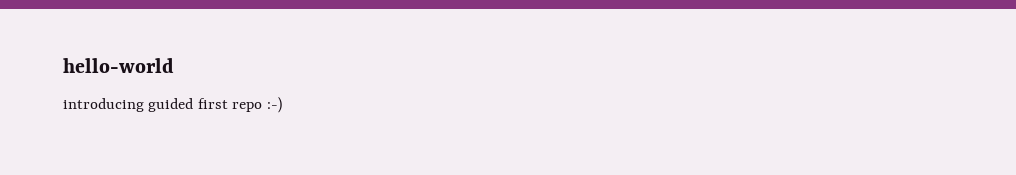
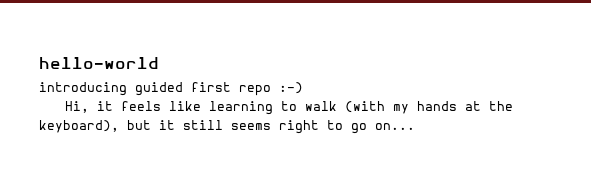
+ Hi, it feels like learning to walk (with my hands at the keyboard), but it still seems right to go on...

